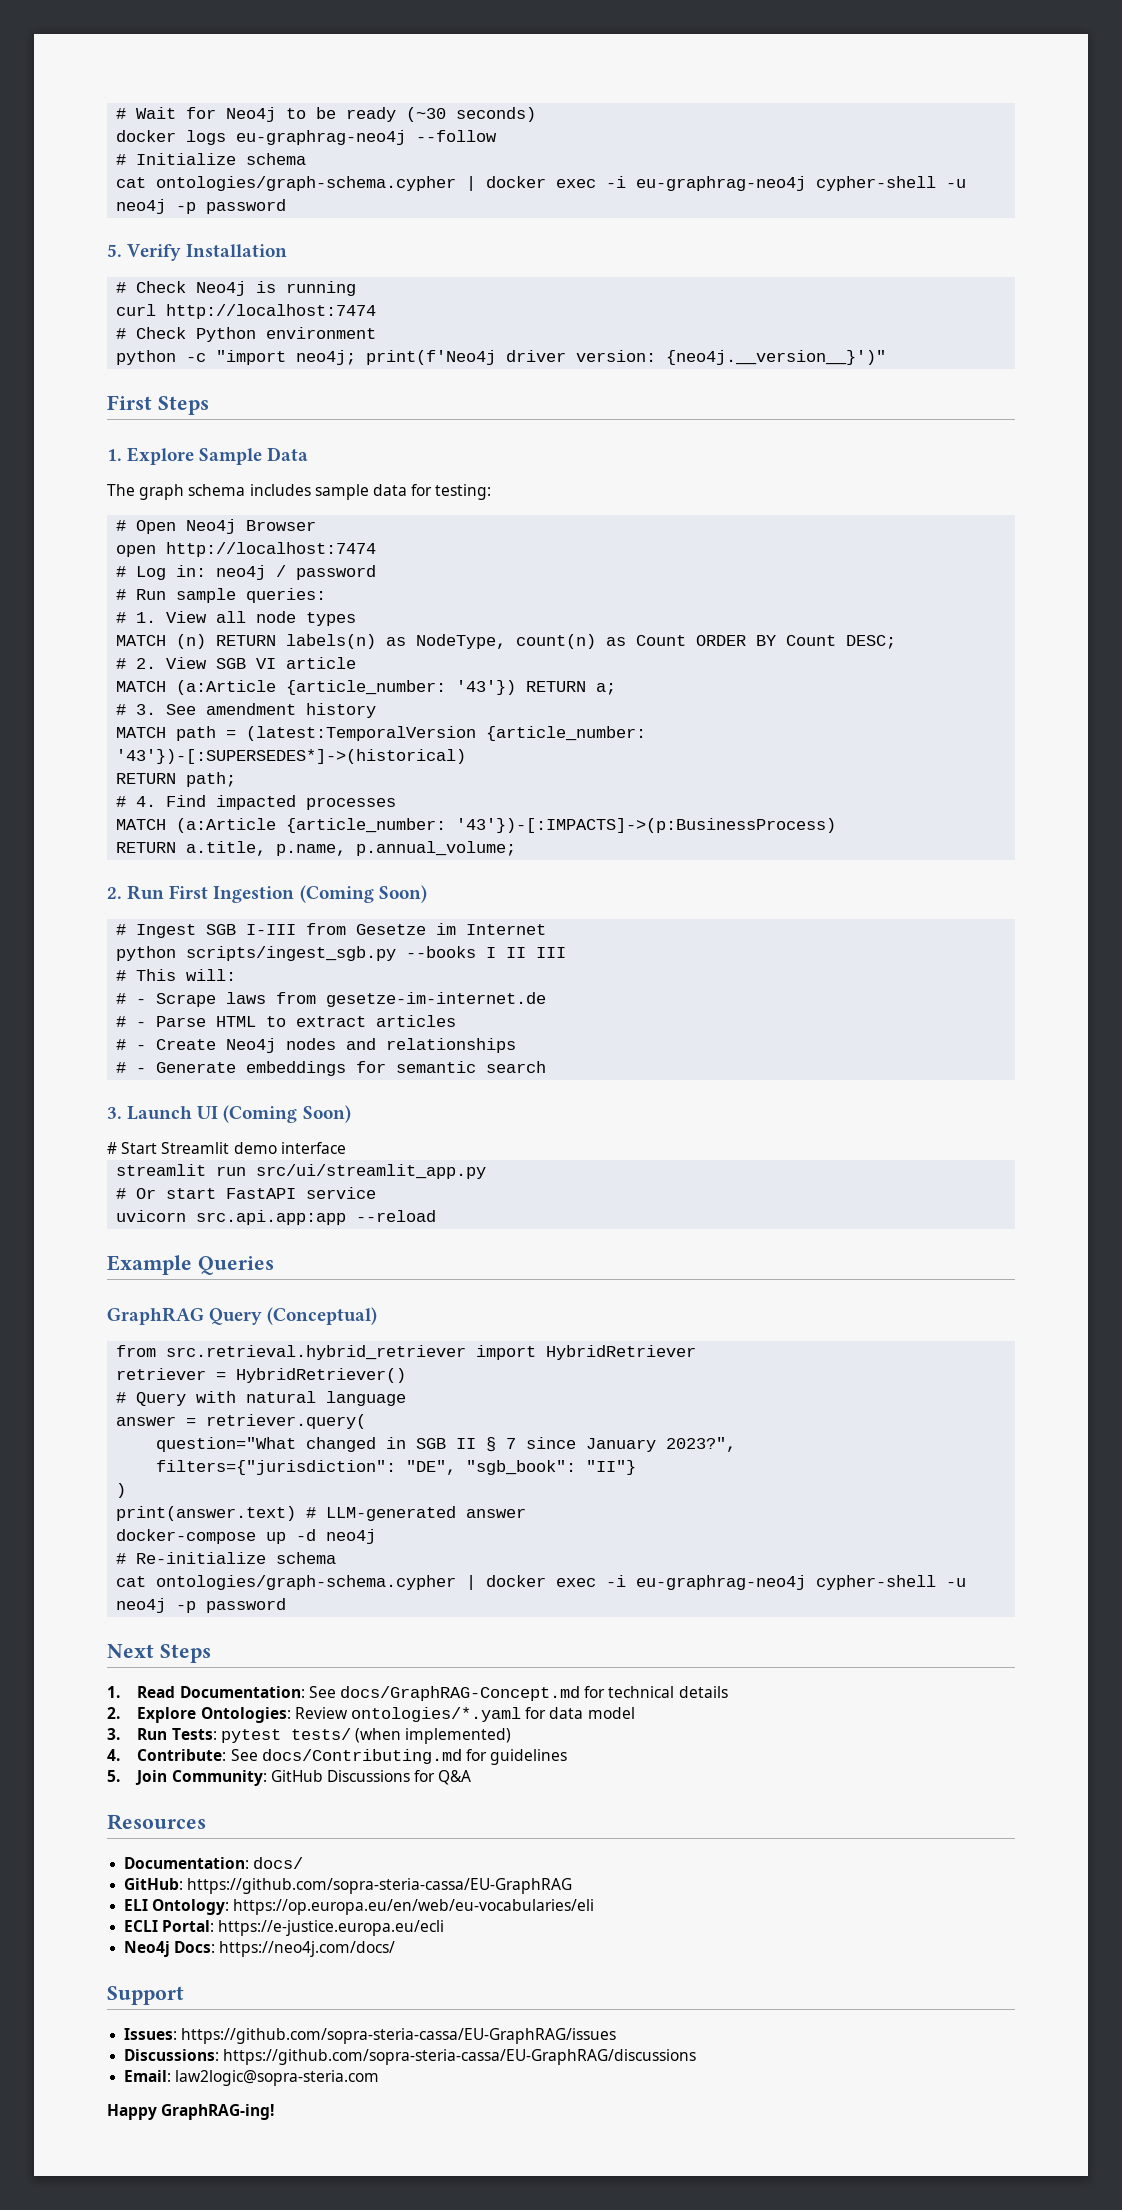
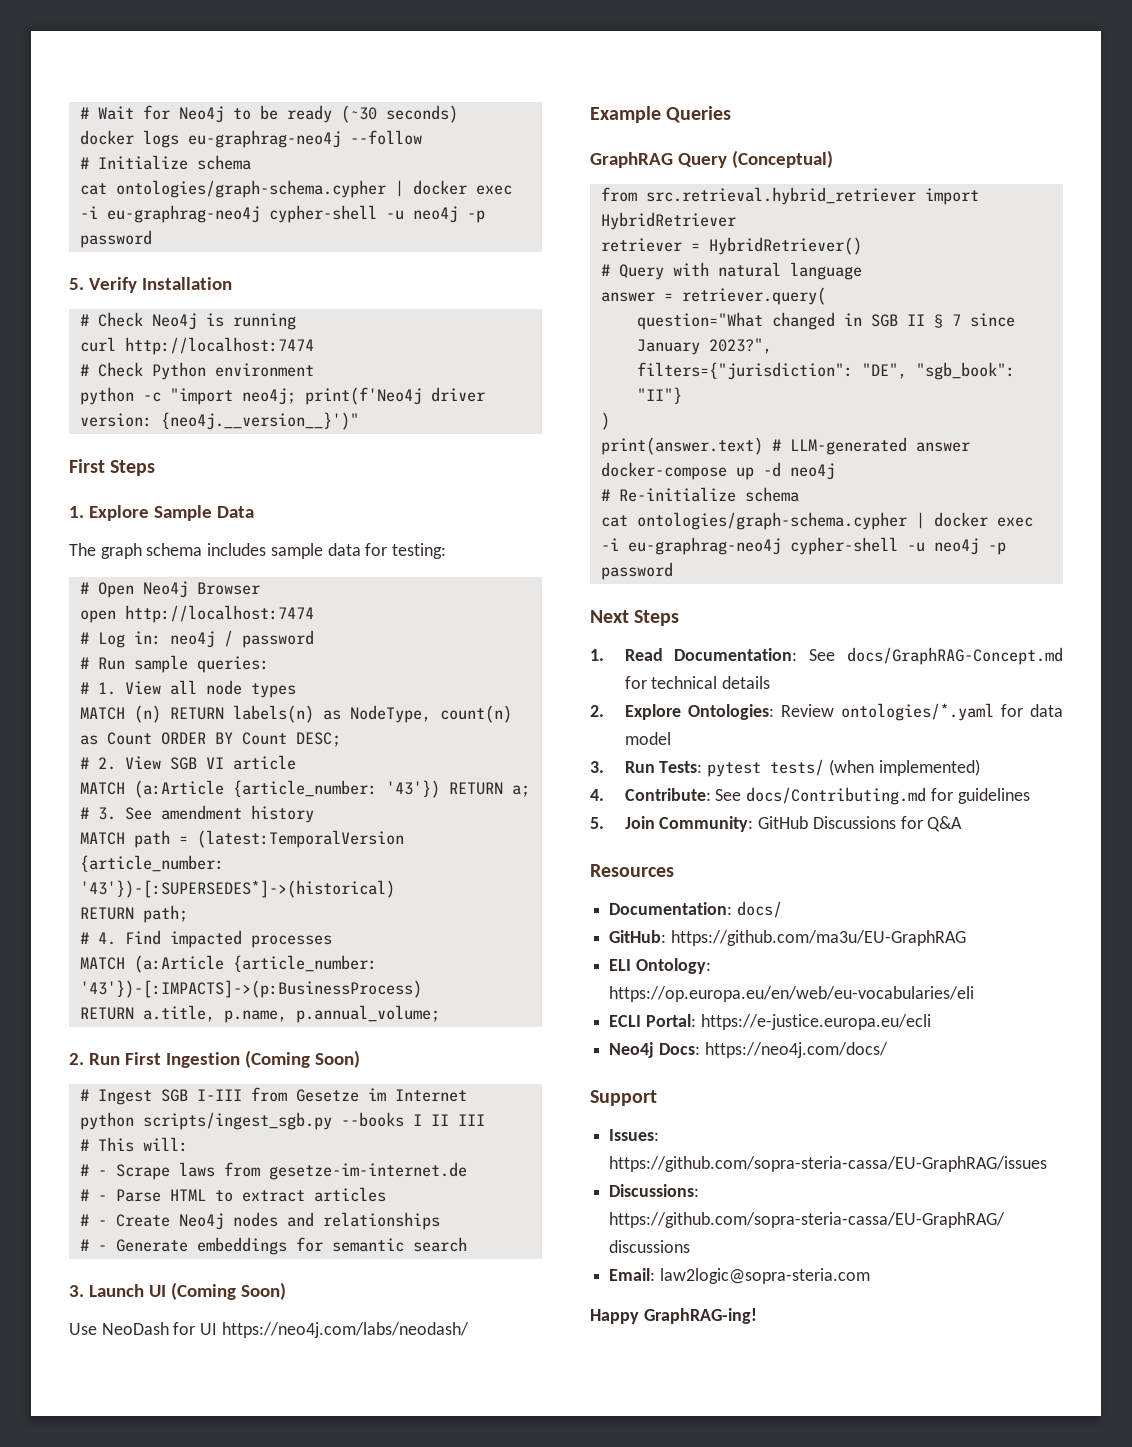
- # Start Streamlit demo interface
- streamlit run src/ui/streamlit_app.py
- # Or start FastAPI service
- uvicorn src.api.app:app --reload
+ Use NeoDash for UI https://neo4j.com/labs/neodash/
- GitHub: https://github.com/sopra-steria-cassa/EU-GraphRAG
+ GitHub: https://github.com/ma3u/EU-GraphRAG

